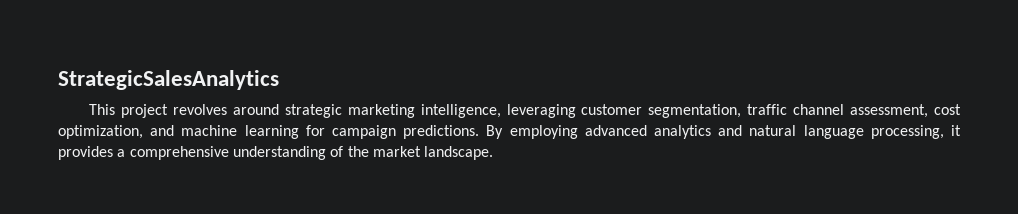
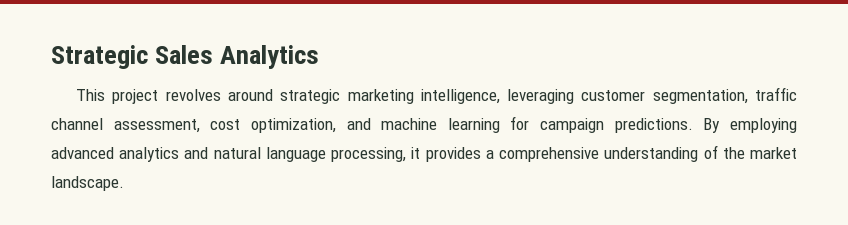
- StrategicSalesAnalytics
+ Strategic Sales Analytics

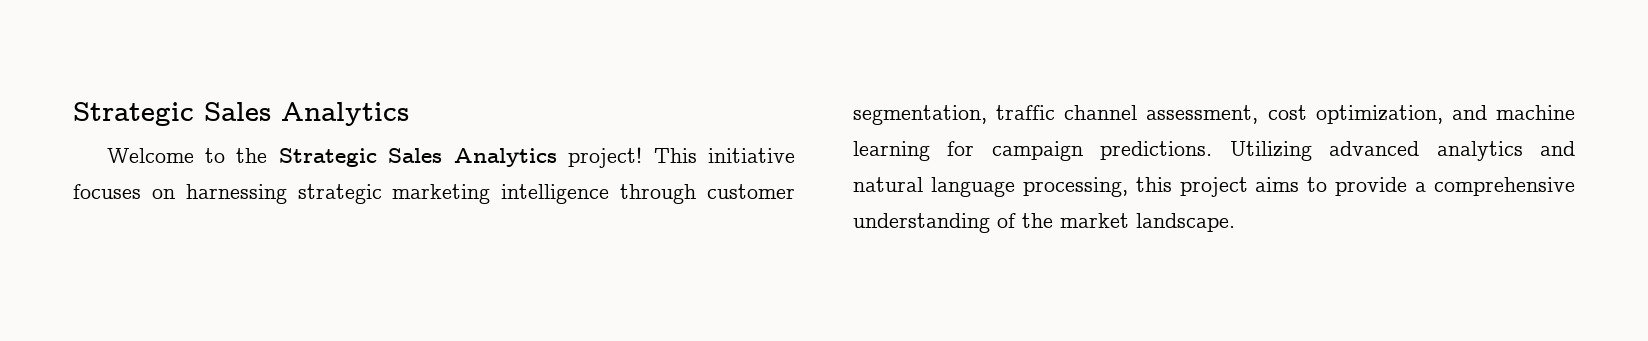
- This project revolves around strategic marketing intelligence, leveraging customer segmentation, traffic channel assessment, cost optimization, and machine learning for campaign predictions.
+ Welcome to the Strategic Sales Analytics project! This initiative focuses on harnessing strategic marketing intelligence through customer segmentation, traffic channel assessment, cost optimization, and machine learning for campaign predictions.
- By employing advanced analytics and natural language processing, it provides a comprehensive understanding of the market landscape.
+ Utilizing advanced analytics and natural language processing, this project aims to provide a comprehensive understanding of the market landscape.

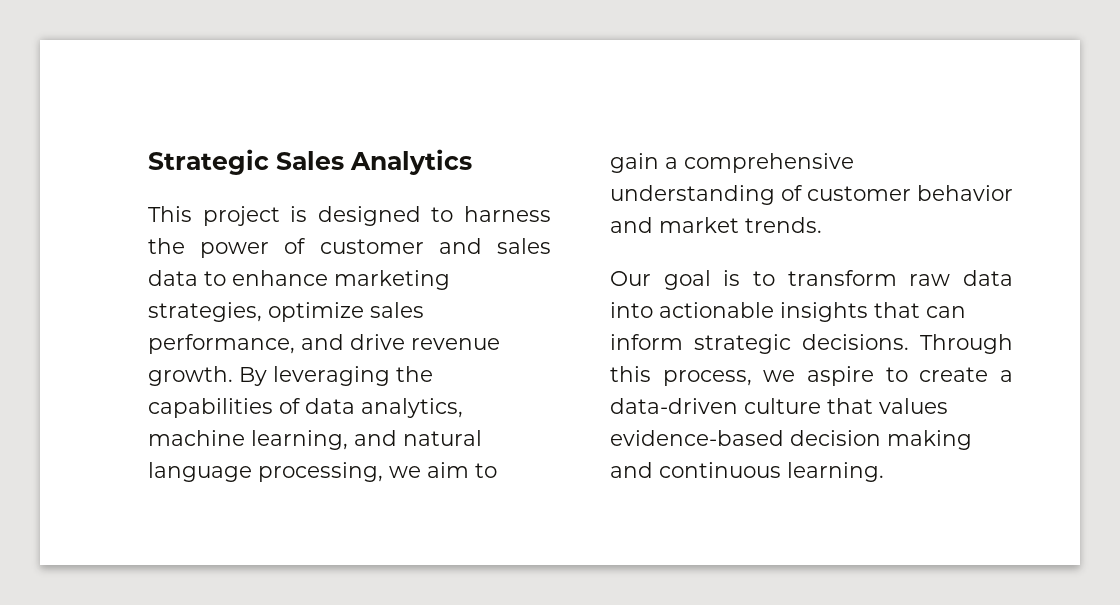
- Welcome to the Strategic Sales Analytics project! This initiative focuses on harnessing strategic marketing intelligence through customer segmentation, traffic channel assessment, cost optimization, and machine learning for campaign predictions. Utilizing advanced analytics and natural language processing, this project aims to provide a comprehensive understanding of the market landscape.
+ This project is designed to harness the power of customer and sales data to enhance marketing strategies, optimize sales performance, and drive revenue growth. By leveraging the capabilities of data analytics, machine learning, and natural language processing, we aim to gain a comprehensive understanding of customer behavior and market trends.
+ Our goal is to transform raw data into actionable insights that can inform strategic decisions. Through this process, we aspire to create a data-driven culture that values evidence-based decision making and continuous learning.

